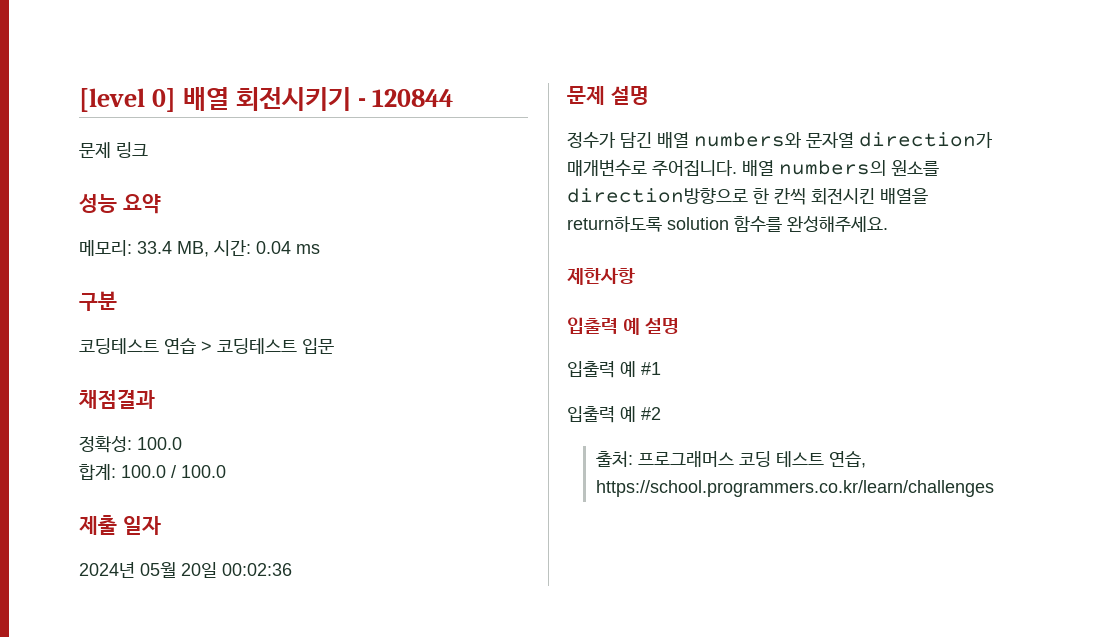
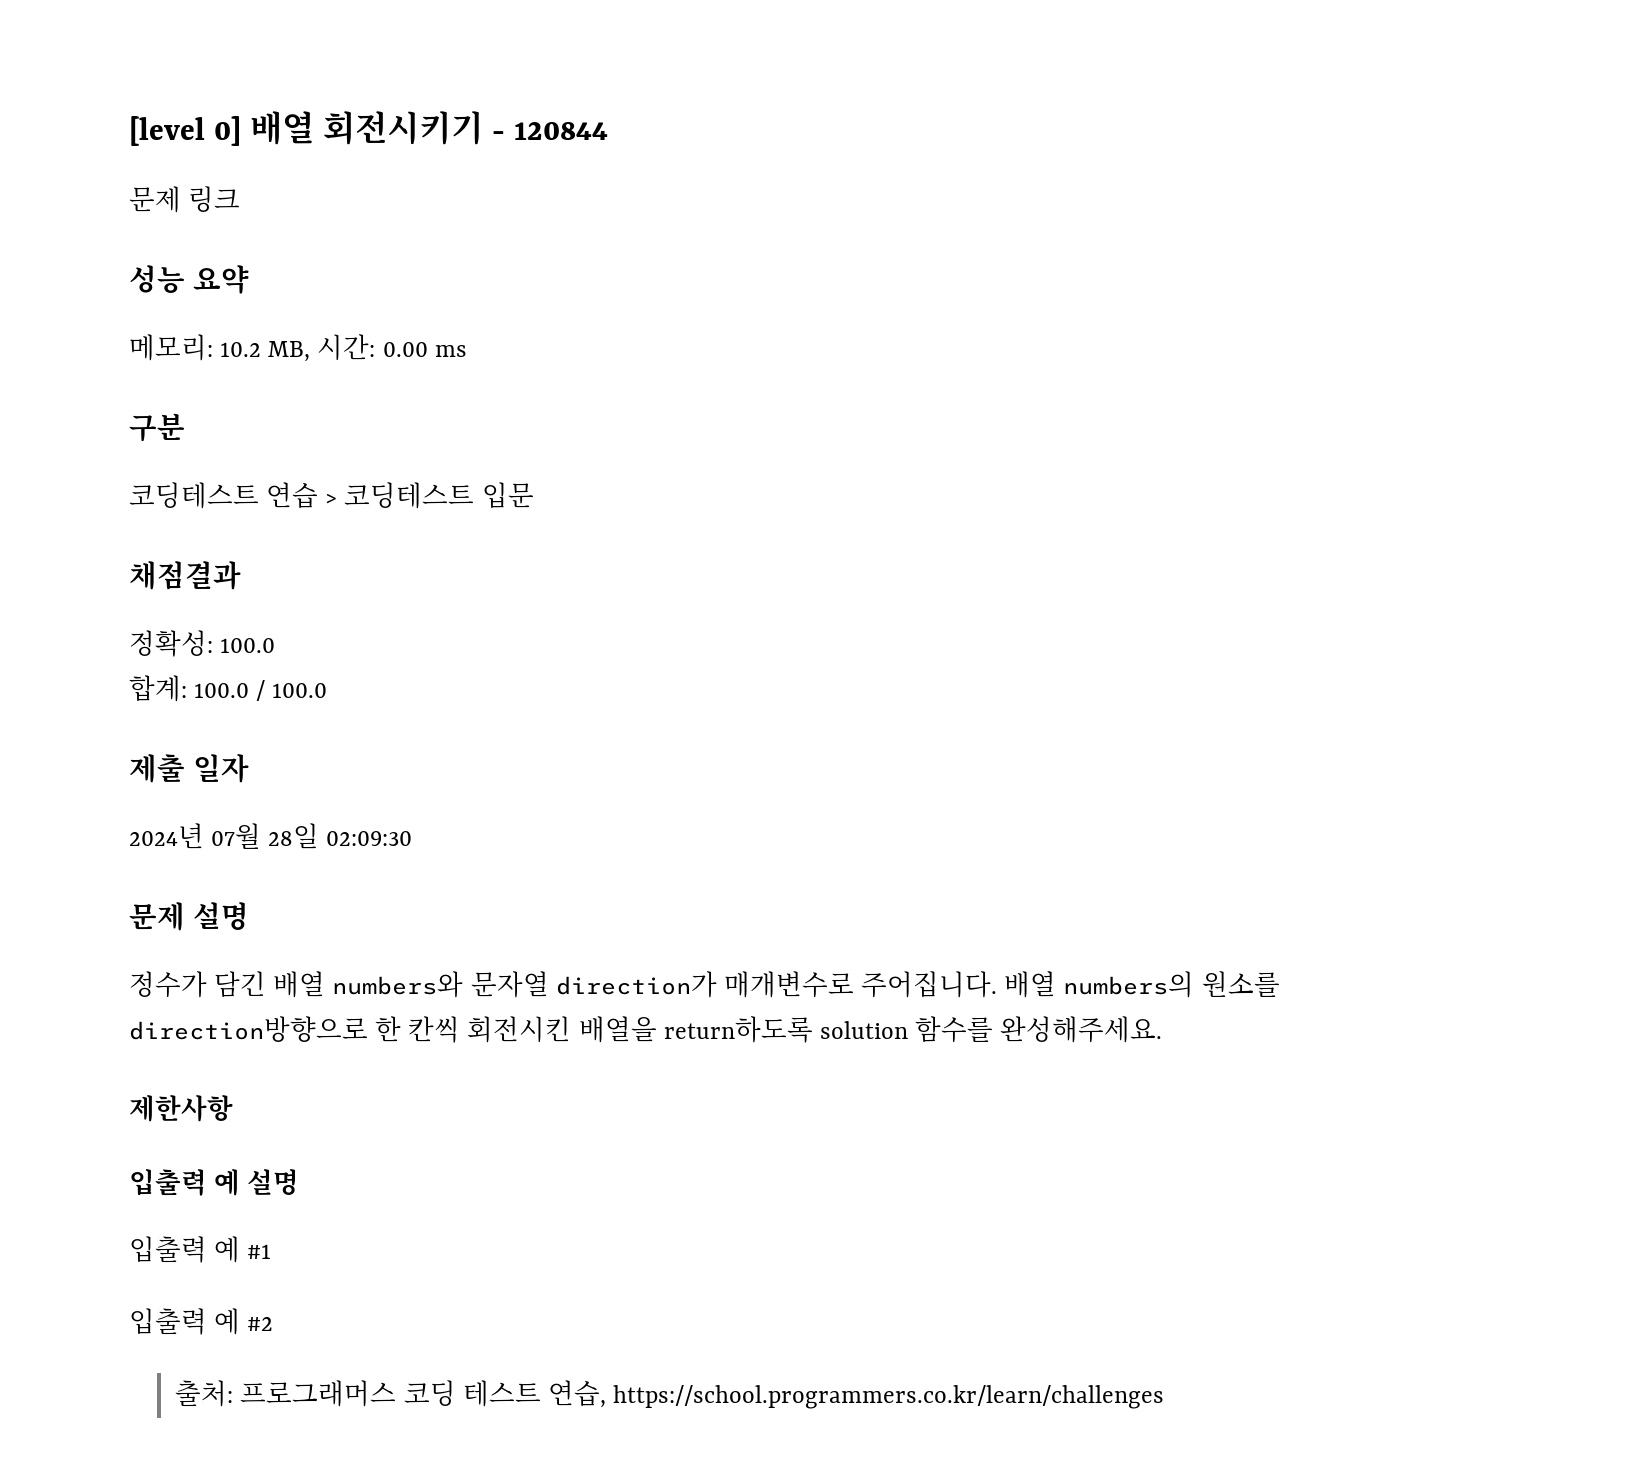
- 메모리: 33.4 MB, 시간: 0.04 ms
+ 메모리: 10.2 MB, 시간: 0.00 ms
- 2024년 05월 20일 00:02:36
+ 2024년 07월 28일 02:09:30

